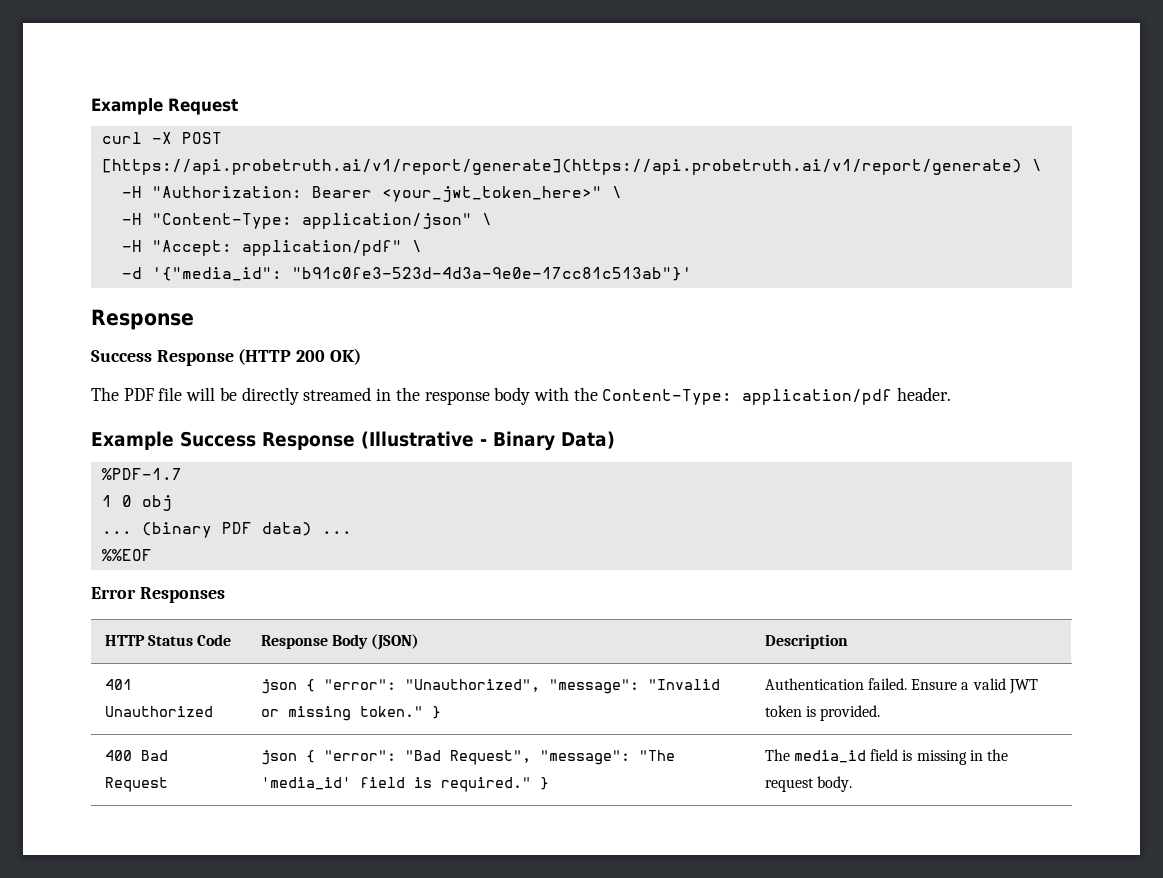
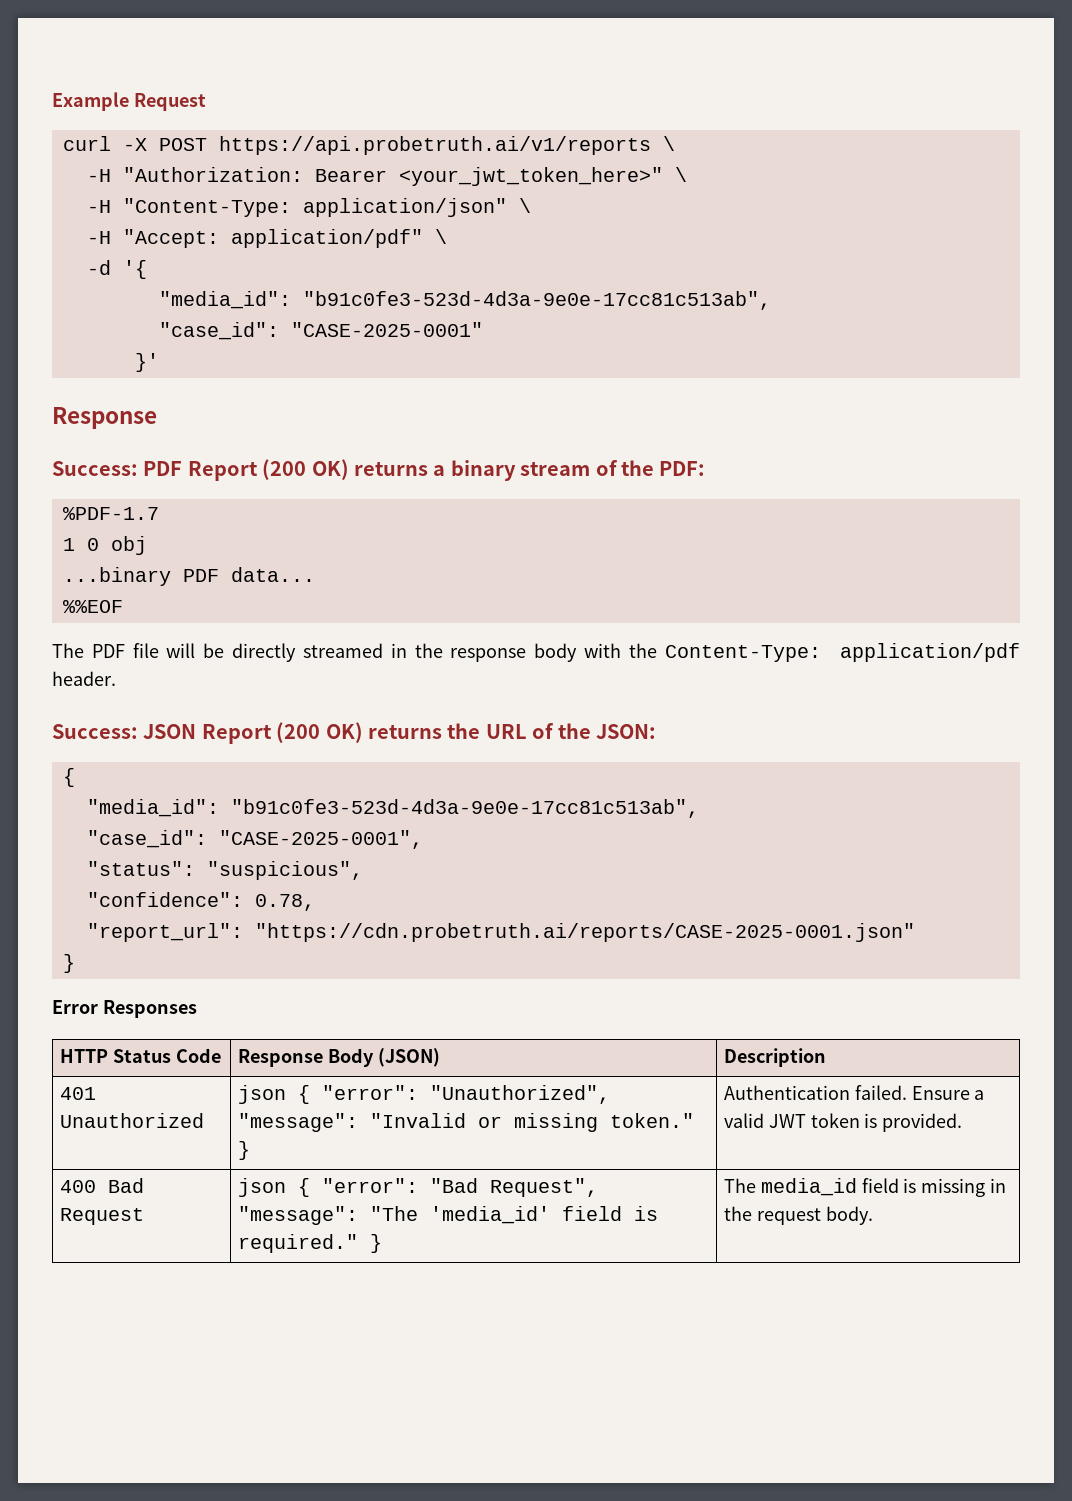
- curl -X POST [https://api.probetruth.ai/v1/report/generate](https://api.probetruth.ai/v1/report/generate) \
+ curl -X POST https://api.probetruth.ai/v1/reports \
- -d '{"media_id": "b91c0fe3-523d-4d3a-9e0e-17cc81c513ab"}'
+ -d '{
+ "media_id": "b91c0fe3-523d-4d3a-9e0e-17cc81c513ab",
+ "case_id": "CASE-2025-0001"
+ }'
  Response
- Success Response (HTTP 200 OK)
+ Success: PDF Report (200 OK) returns a binary stream of the PDF:
+ %PDF-1.7
+ 1 0 obj
+ ...binary PDF data...
+ %%EOF
- Example Success Response (Illustrative - Binary Data)
- %PDF-1.7
- 1 0 obj
- ... (binary PDF data) ...
- %%EOF
+ Success: JSON Report (200 OK) returns the URL of the JSON:
+ {
+ "media_id": "b91c0fe3-523d-4d3a-9e0e-17cc81c513ab",
+ "case_id": "CASE-2025-0001",
+ "status": "suspicious",
+ "confidence": 0.78,
+ "report_url": "https://cdn.probetruth.ai/reports/CASE-2025-0001.json"
+ }

